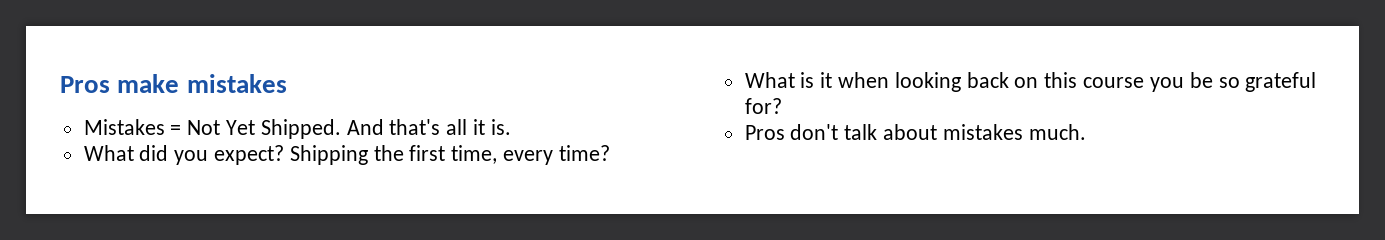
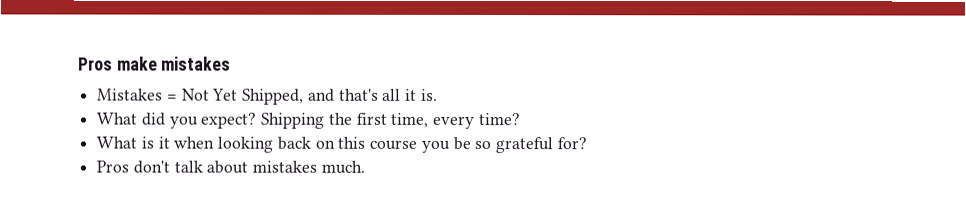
- Mistakes = Not Yet Shipped. And that's all it is.
+ Mistakes = Not Yet Shipped, and that's all it is.

